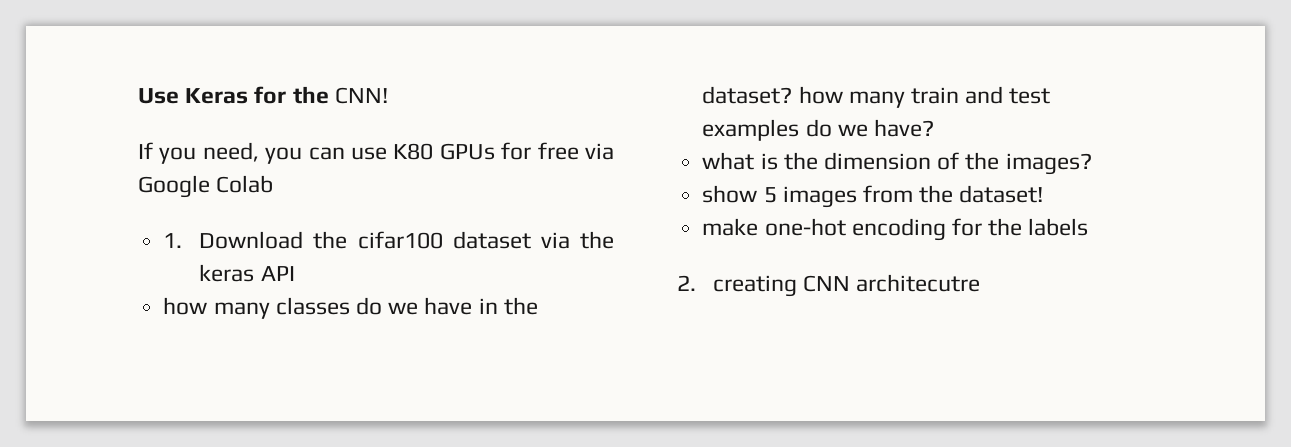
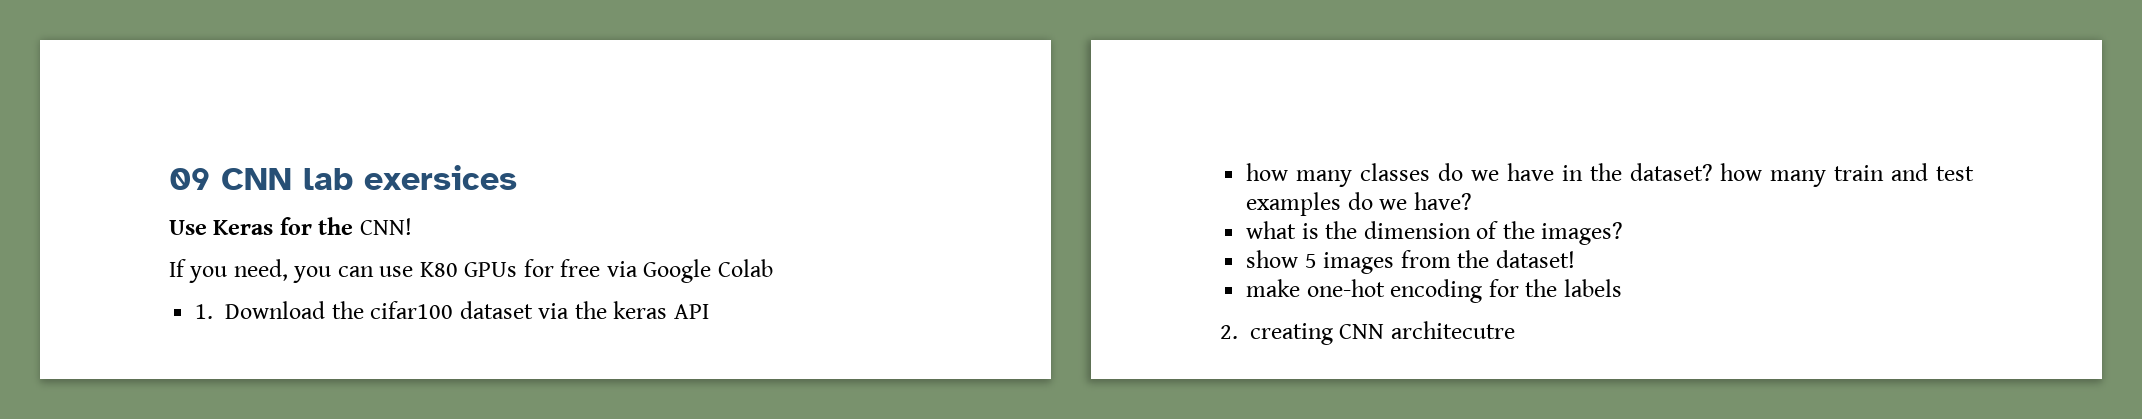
+ 09 CNN lab exersices

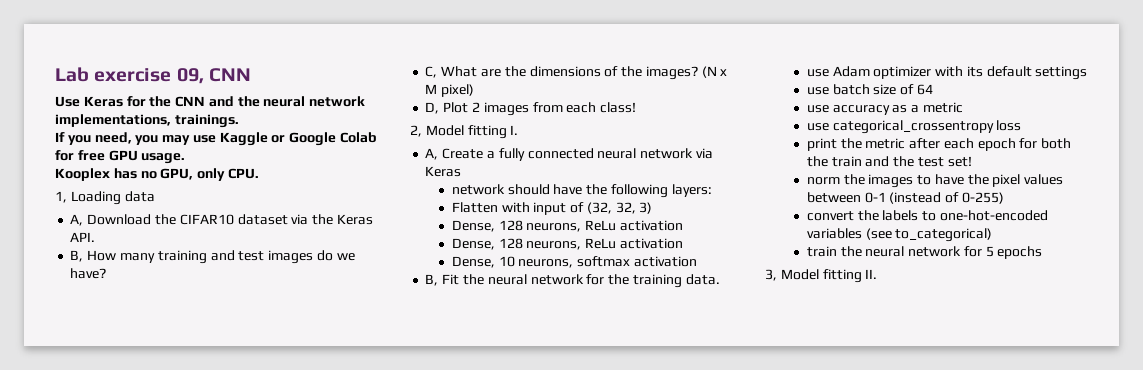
- 09 CNN lab exersices
+ Lab exercise 09, CNN
- Use Keras for the CNN!
- If you need, you can use K80 GPUs for free via Google Colab
- 1. Download the cifar100 dataset via the keras API
- how many classes do we have in the dataset? how many train and test examples do we have?
+ Use Keras for the CNN and the neural network implementations, trainings.
+ If you need, you may use Kaggle or Google Colab for free GPU usage.
+ Kooplex has no GPU, only CPU.
+ 1, Loading data
+ A, Download the CIFAR10 dataset via the Keras API.
+ B, How many training and test images do we have?
- what is the dimension of the images?
- show 5 images from the dataset!
- make one-hot encoding for the labels
- 2. creating CNN architecutre
+ C, What are the dimensions of the images? (N x M pixel)
+ D, Plot 2 images from each class!
+ 2, Model fitting I.
+ A, Create a fully connected neural network via Keras
+ network should have the following layers:
+ Flatten with input of (32, 32, 3)
+ Dense, 128 neurons, ReLu activation
+ Dense, 128 neurons, ReLu activation
+ Dense, 10 neurons, softmax activation
+ B, Fit the neural network for the training data.
+ use Adam optimizer with its default settings
+ use batch size of 64
+ use accuracy as a metric
+ use categorical_crossentropy loss
+ print the metric after each epoch for both the train and the test set!
+ norm the images to have the pixel values between 0-1 (instead of 0-255)
+ convert the labels to one-hot-encoded variables (see to_categorical)
+ train the neural network for 5 epochs
+ 3, Model fitting II.

